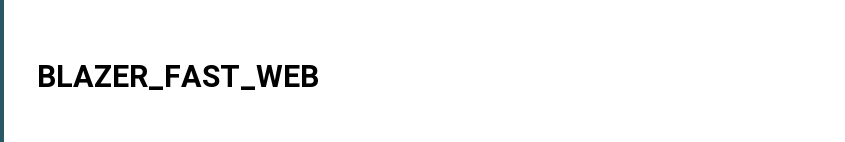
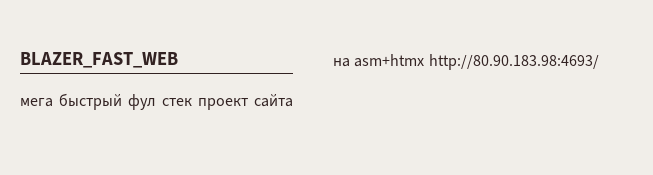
+ мега быстрый фул стек проект сайта на asm+htmx http://80.90.183.98:4693/

